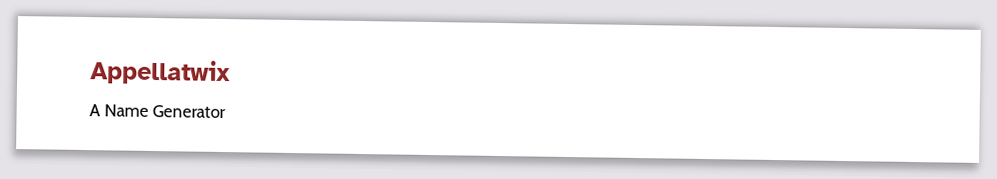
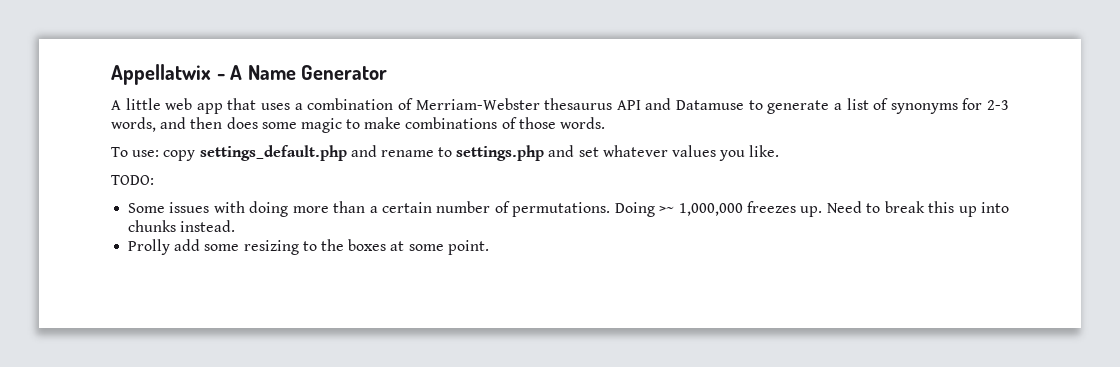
- Appellatwix
- A Name Generator
+ Appellatwix - A Name Generator
+ A little web app that uses a combination of Merriam-Webster thesaurus API and Datamuse to generate a list of synonyms for 2-3 words, and then does some magic to make combinations of those words.
+ To use: copy settings_default.php and rename to settings.php and set whatever values you like.
+ TODO:
+ Some issues with doing more than a certain number of permutations. Doing >~ 1,000,000 freezes up. Need to break this up into chunks instead.
+ Prolly add some resizing to the boxes at some point.

